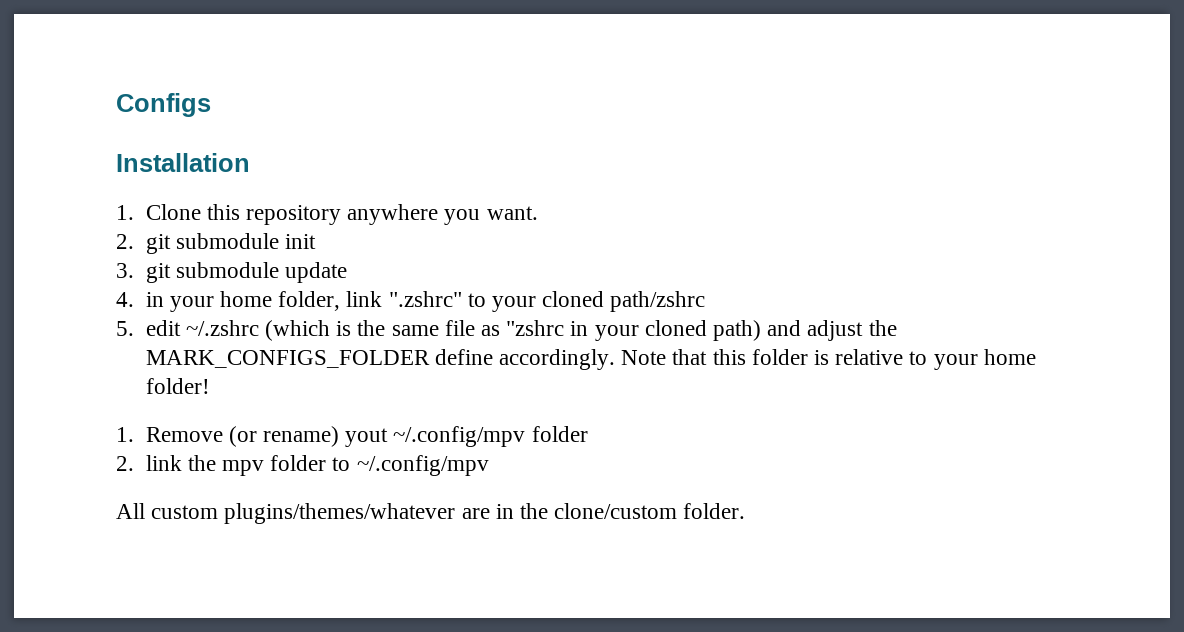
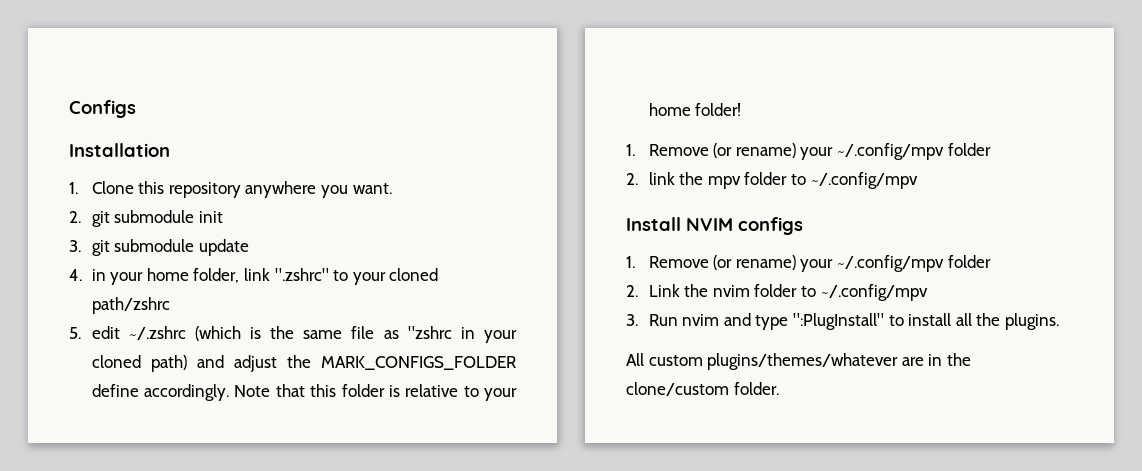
  Note that this folder is relative to your home folder!
- 1. Remove (or rename) yout ~/.config/mpv folder
+ 1. Remove (or rename) your ~/.config/mpv folder
+ Install NVIM configs
+ 1. Remove (or rename) your ~/.config/mpv folder
+ 2. Link the nvim folder to ~/.config/mpv
+ 3. Run nvim and type ":PlugInstall" to install all the plugins.

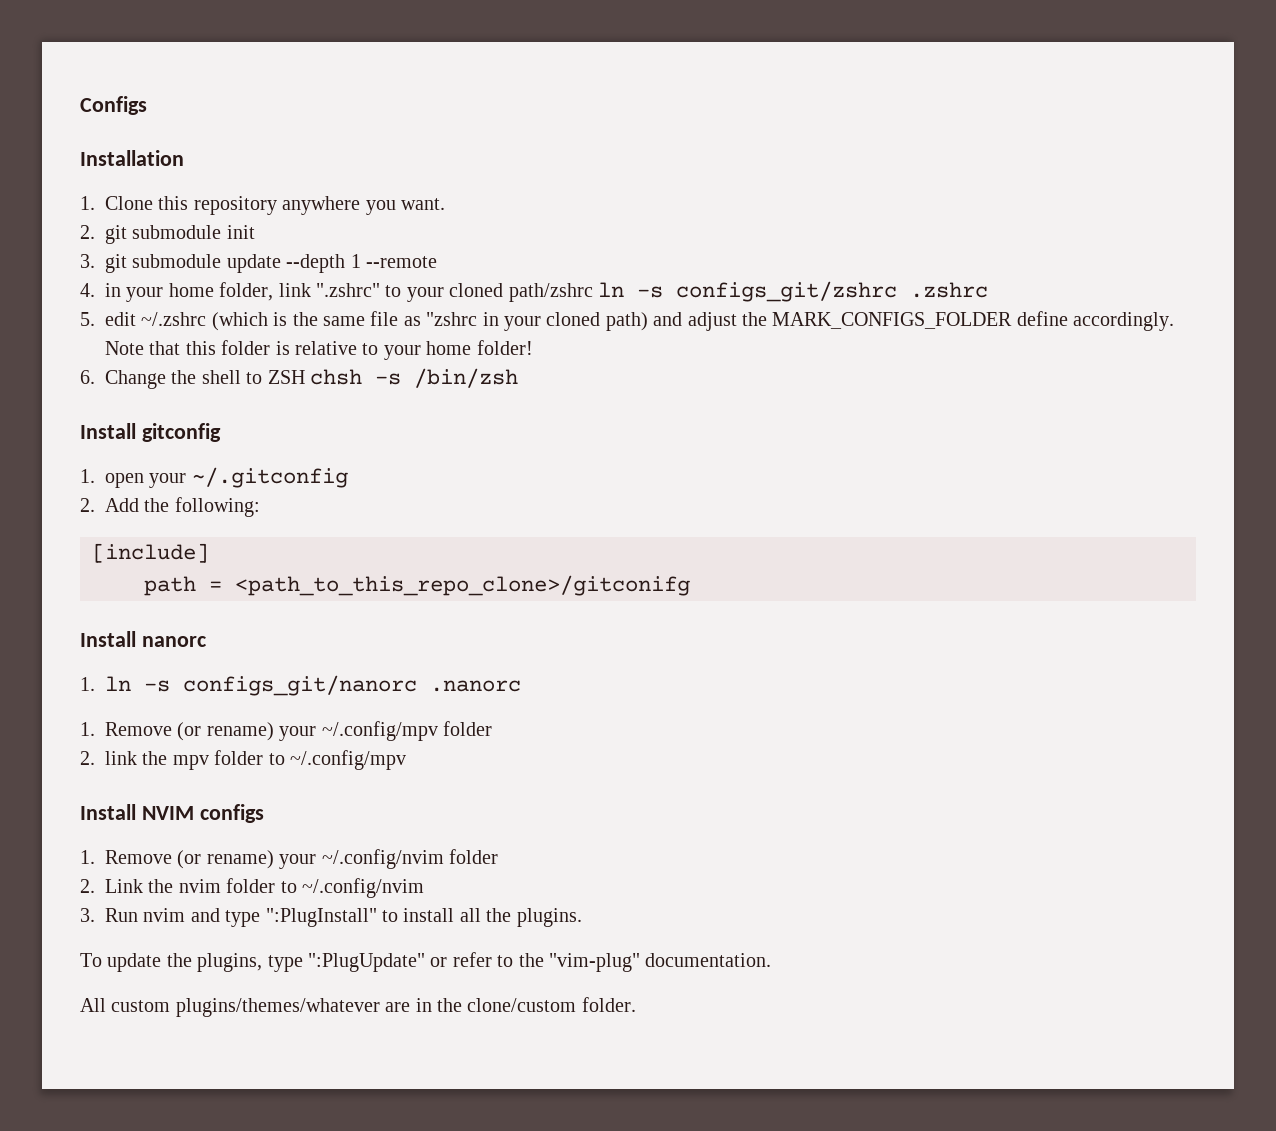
- 3. git submodule update
+ 3. git submodule update --depth 1 --remote
- 4. in your home folder, link ".zshrc" to your cloned path/zshrc
+ 4. in your home folder, link ".zshrc" to your cloned path/zshrc ln -s configs_git/zshrc .zshrc
+ 6. Change the shell to ZSH chsh -s /bin/zsh
+ Install gitconfig
+ 1. open your ~/.gitconfig
+ 2. Add the following:
+ [include]
+ path = <path_to_this_repo_clone>/gitconifg
+ Install nanorc
+ 1. ln -s configs_git/nanorc .nanorc
  Install NVIM configs
- 1. Remove (or rename) your ~/.config/mpv folder
+ 1. Remove (or rename) your ~/.config/nvim folder
- 2. Link the nvim folder to ~/.config/mpv
+ 2. Link the nvim folder to ~/.config/nvim
+ To update the plugins, type ":PlugUpdate" or refer to the "vim-plug" documentation.

